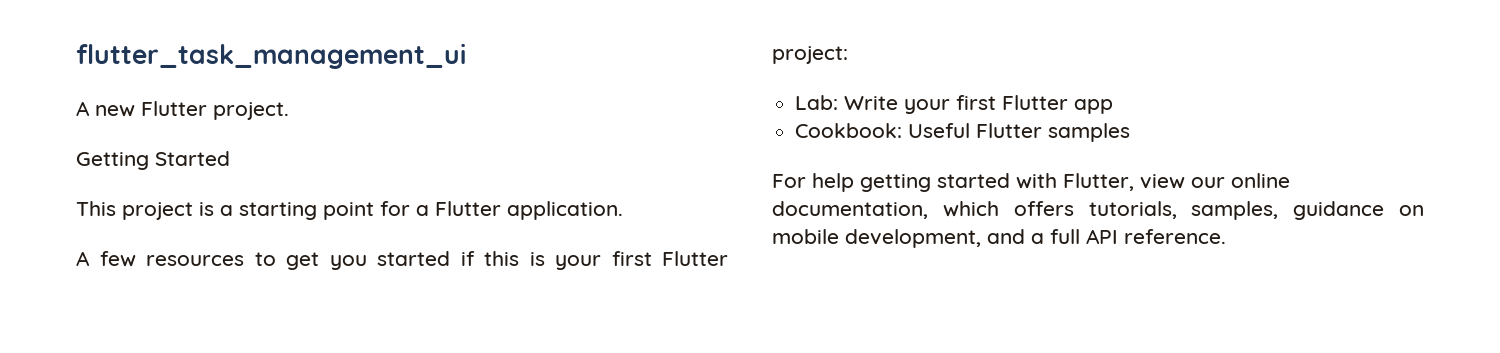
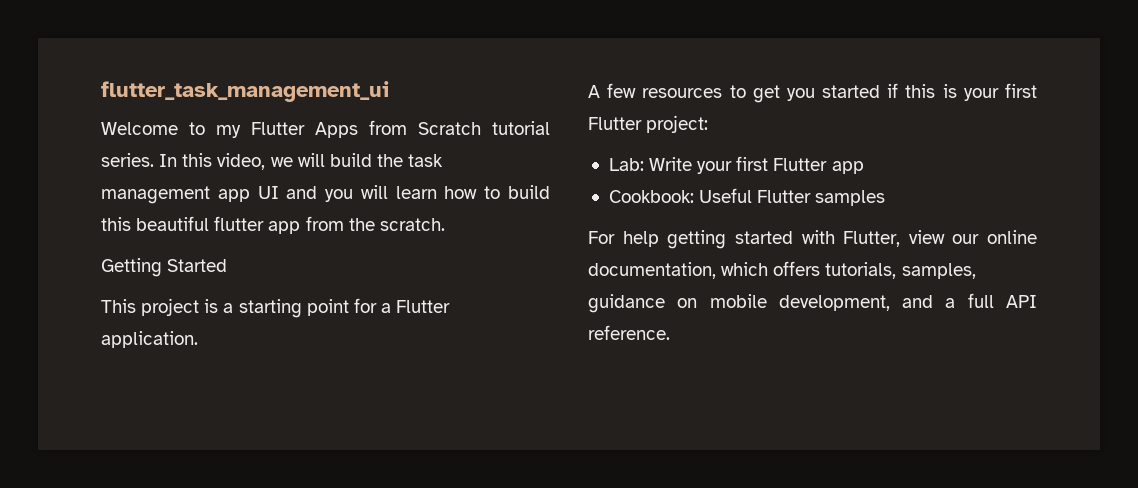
- A new Flutter project.
+ Welcome to my Flutter Apps from Scratch tutorial series. In this video, we will build the task management app UI and you will learn how to build this beautiful flutter app from the scratch.

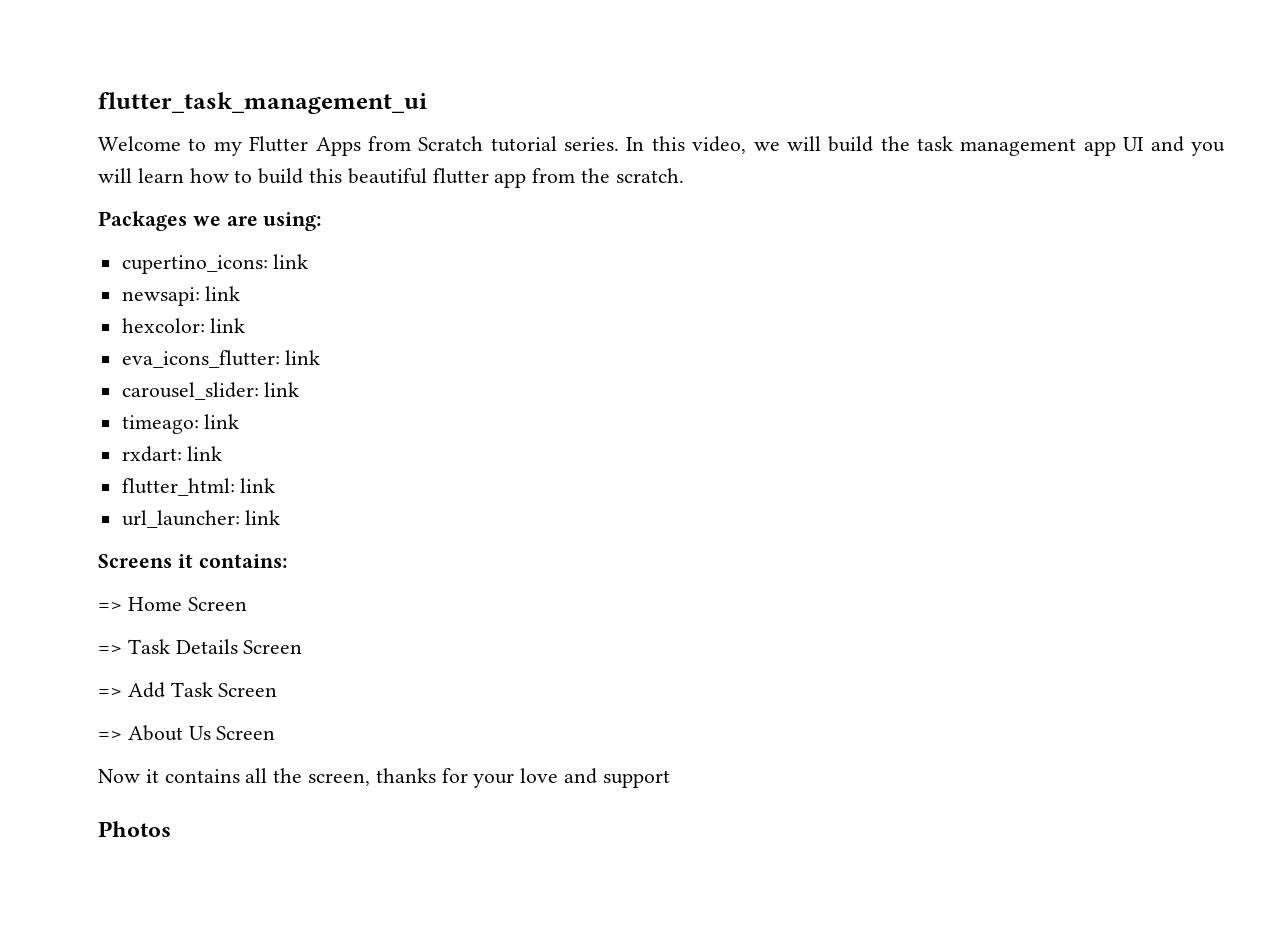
- Getting Started
- This project is a starting point for a Flutter application.
- A few resources to get you started if this is your first Flutter project:
- Lab: Write your first Flutter app
- Cookbook: Useful Flutter samples
- For help getting started with Flutter, view our online documentation, which offers tutorials, samples, guidance on mobile development, and a full API reference.
+ Packages we are using:
+ cupertino_icons: link
+ newsapi: link
+ hexcolor: link
+ eva_icons_flutter: link
+ carousel_slider: link
+ timeago: link
+ rxdart: link
+ flutter_html: link
+ url_launcher: link
+ Screens it contains:
+ => Home Screen
+ => Task Details Screen
+ => Add Task Screen
+ => About Us Screen
+ Now it contains all the screen, thanks for your love and support
+ Photos

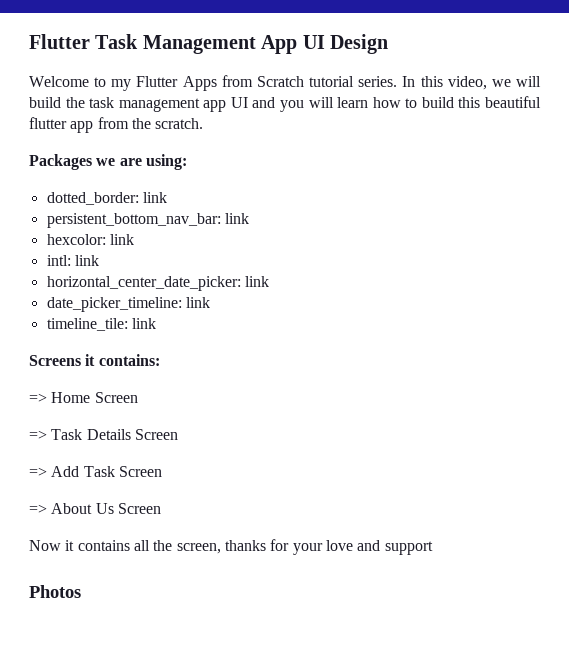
- flutter_task_management_ui
+ Flutter Task Management App UI Design
- cupertino_icons: link
- newsapi: link
+ dotted_border: link
+ persistent_bottom_nav_bar: link
- eva_icons_flutter: link
- carousel_slider: link
- timeago: link
- rxdart: link
- flutter_html: link
- url_launcher: link
+ intl: link
+ horizontal_center_date_picker: link
+ date_picker_timeline: link
+ timeline_tile: link

